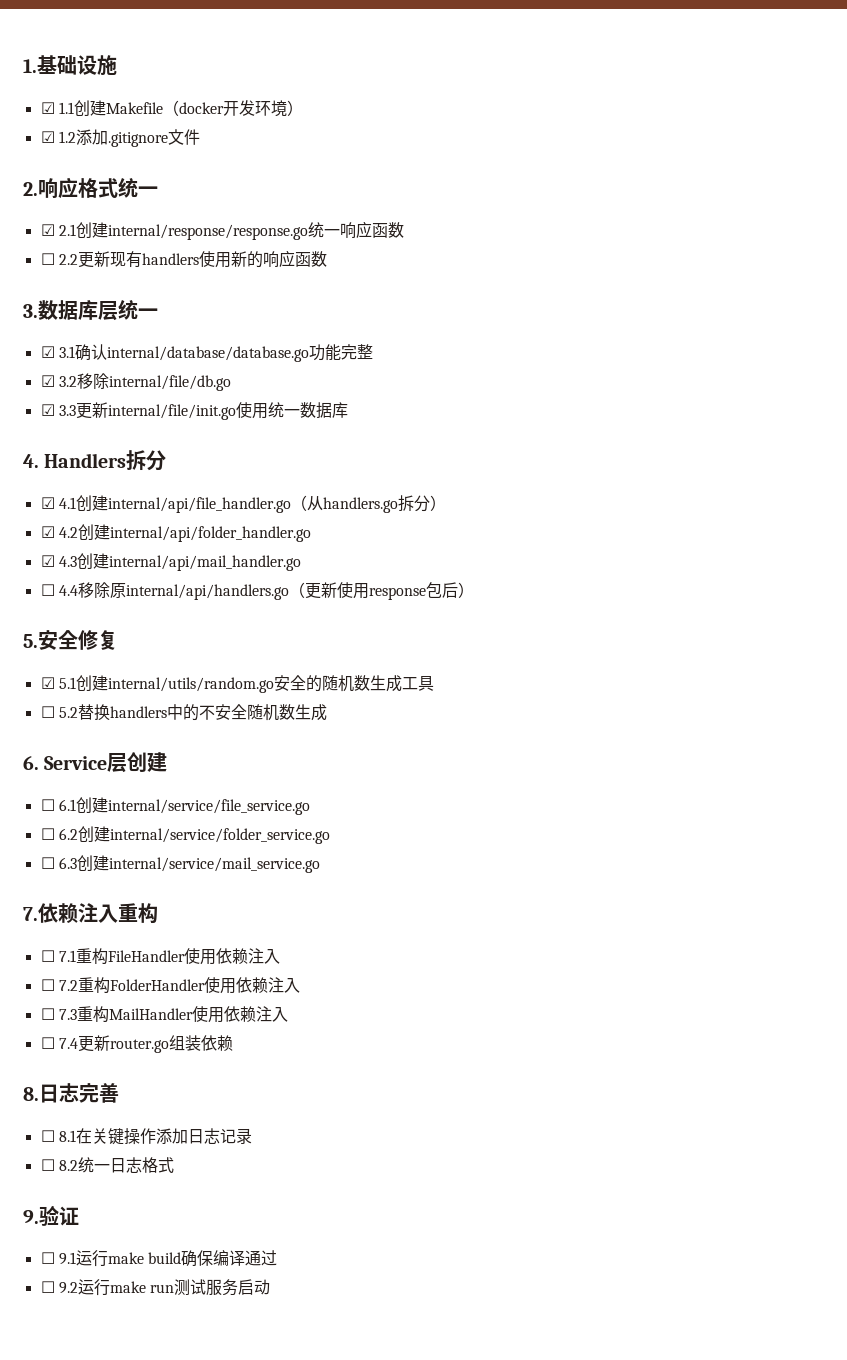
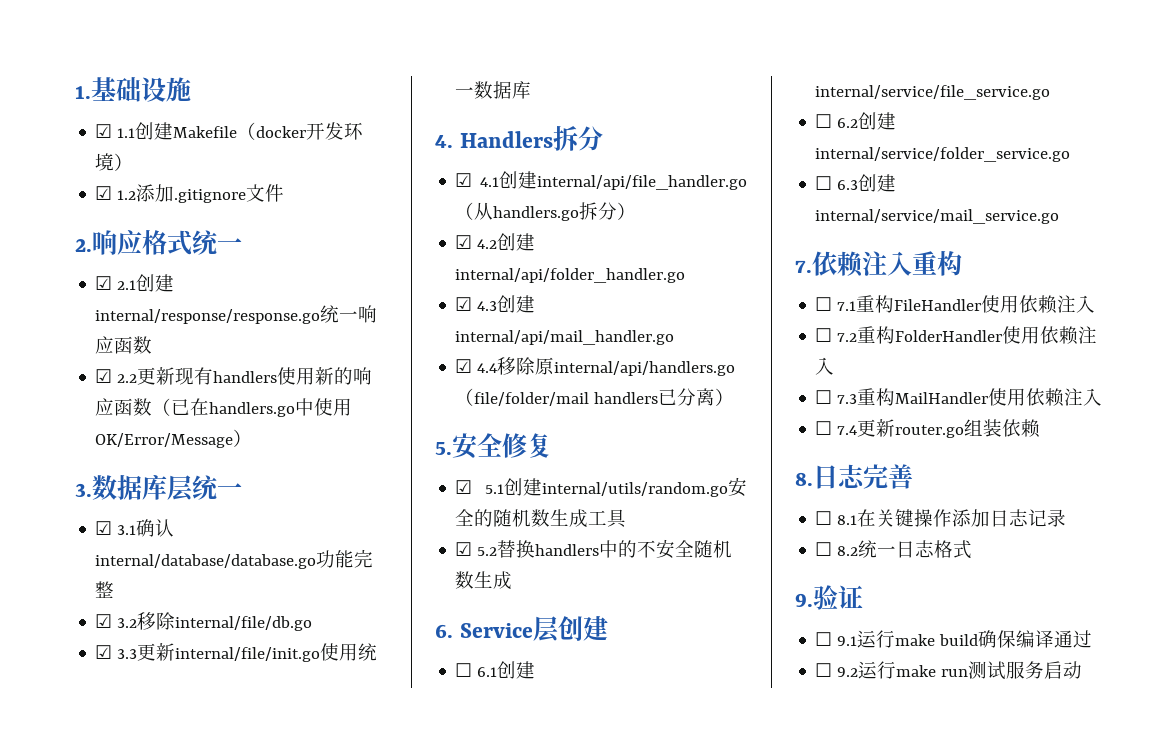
- ☐ 2.2更新现有handlers使用新的响应函数
+ ☑ 2.2更新现有handlers使用新的响应函数（已在handlers.go中使用OK/Error/Message）
- ☐ 4.4移除原internal/api/handlers.go（更新使用response包后）
+ ☑ 4.4移除原internal/api/handlers.go（file/folder/mail handlers已分离）
- ☐ 5.2替换handlers中的不安全随机数生成
+ ☑ 5.2替换handlers中的不安全随机数生成

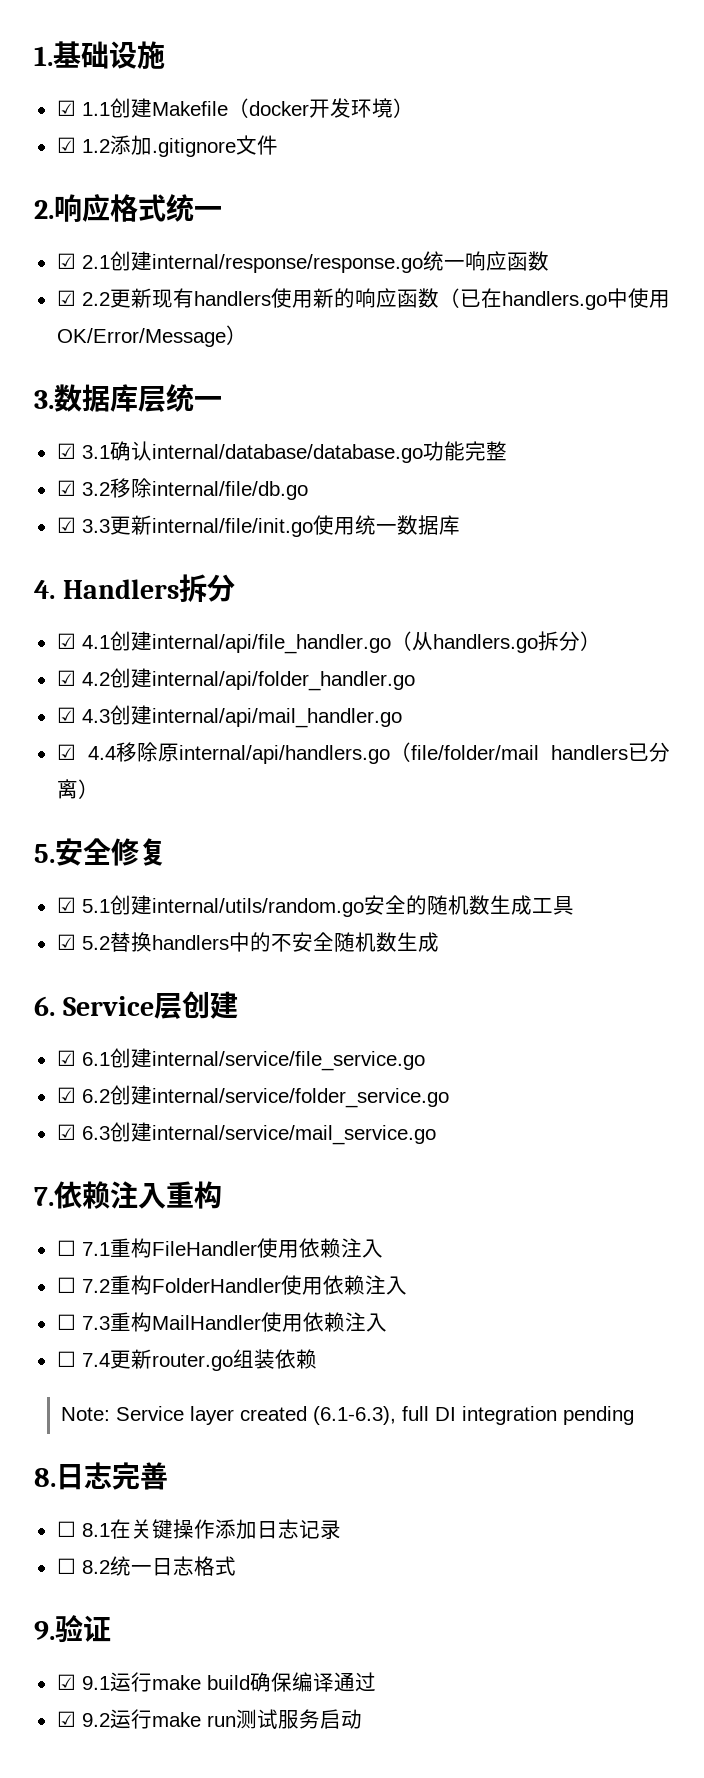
- ☐ 6.1创建internal/service/file_service.go
+ ☑ 6.1创建internal/service/file_service.go
- ☐ 6.2创建internal/service/folder_service.go
+ ☑ 6.2创建internal/service/folder_service.go
- ☐ 6.3创建internal/service/mail_service.go
+ ☑ 6.3创建internal/service/mail_service.go
+ Note: Service layer created (6.1-6.3), full DI integration pending
- ☐ 9.1运行make build确保编译通过
+ ☑ 9.1运行make build确保编译通过
- ☐ 9.2运行make run测试服务启动
+ ☑ 9.2运行make run测试服务启动

